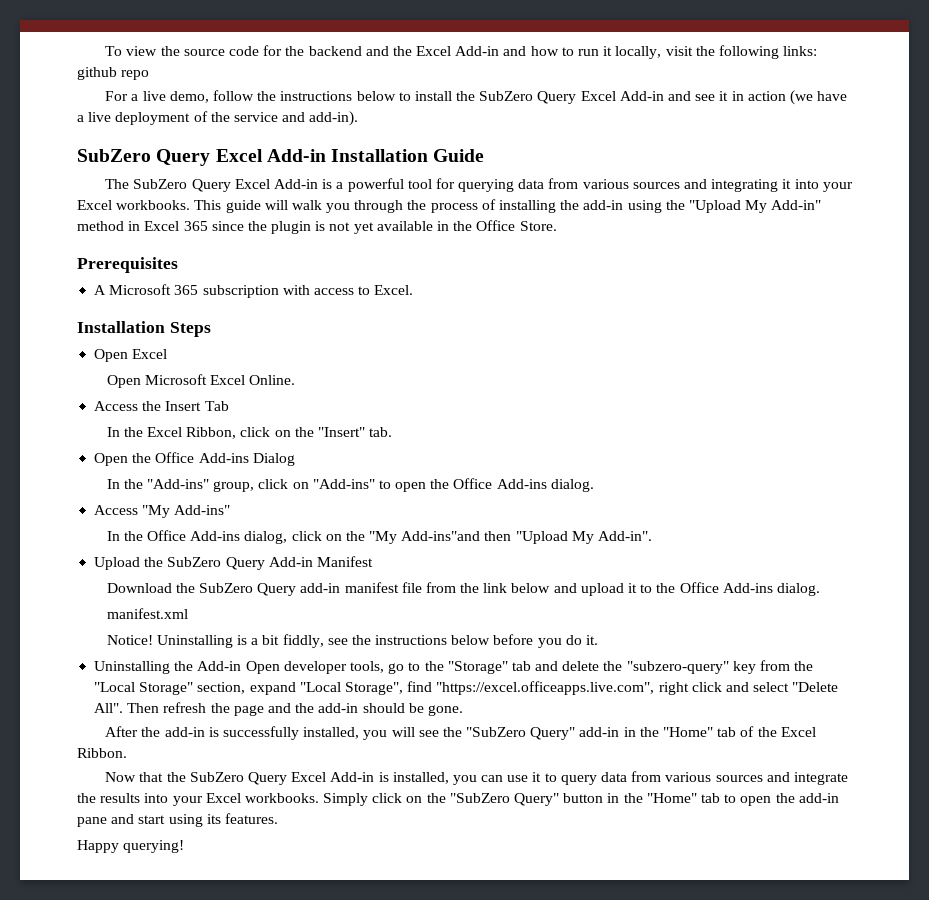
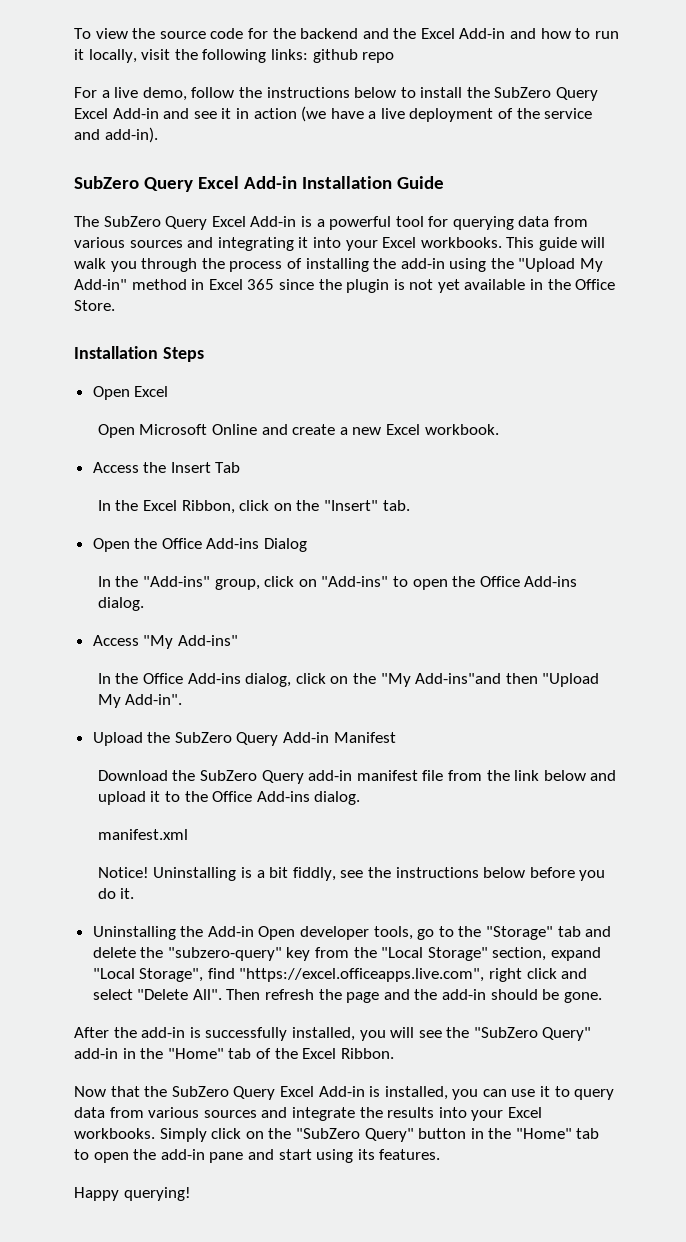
- Prerequisites
- A Microsoft 365 subscription with access to Excel.
- Open Microsoft Excel Online.
+ Open Microsoft Online and create a new Excel workbook.

